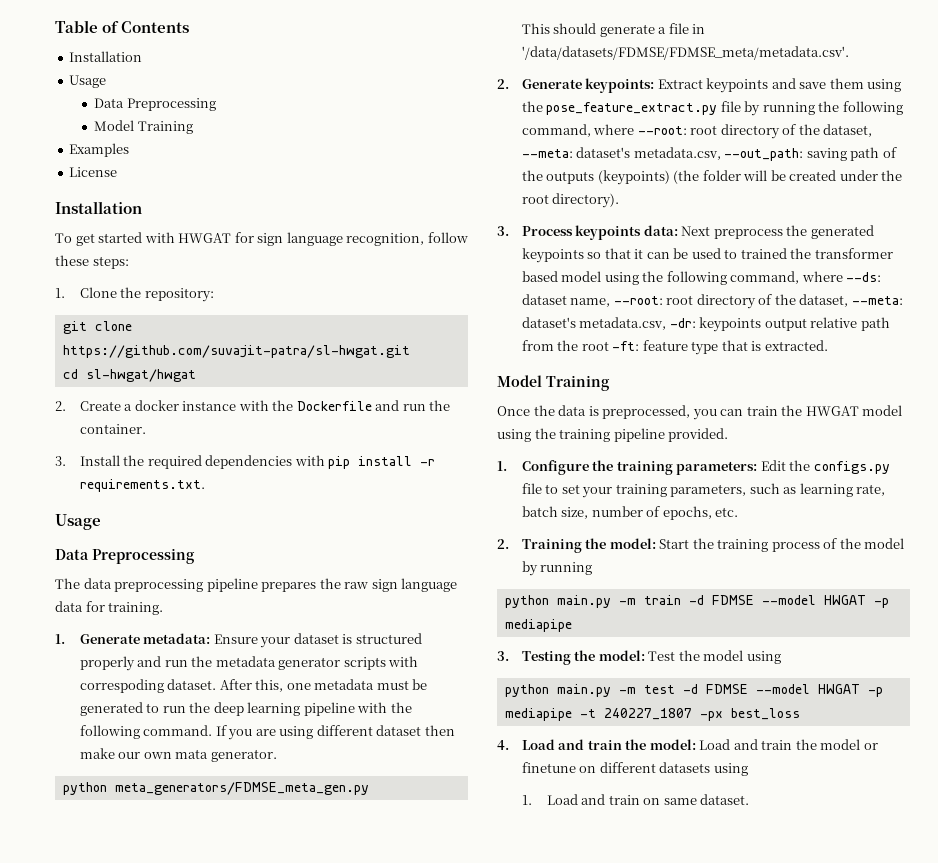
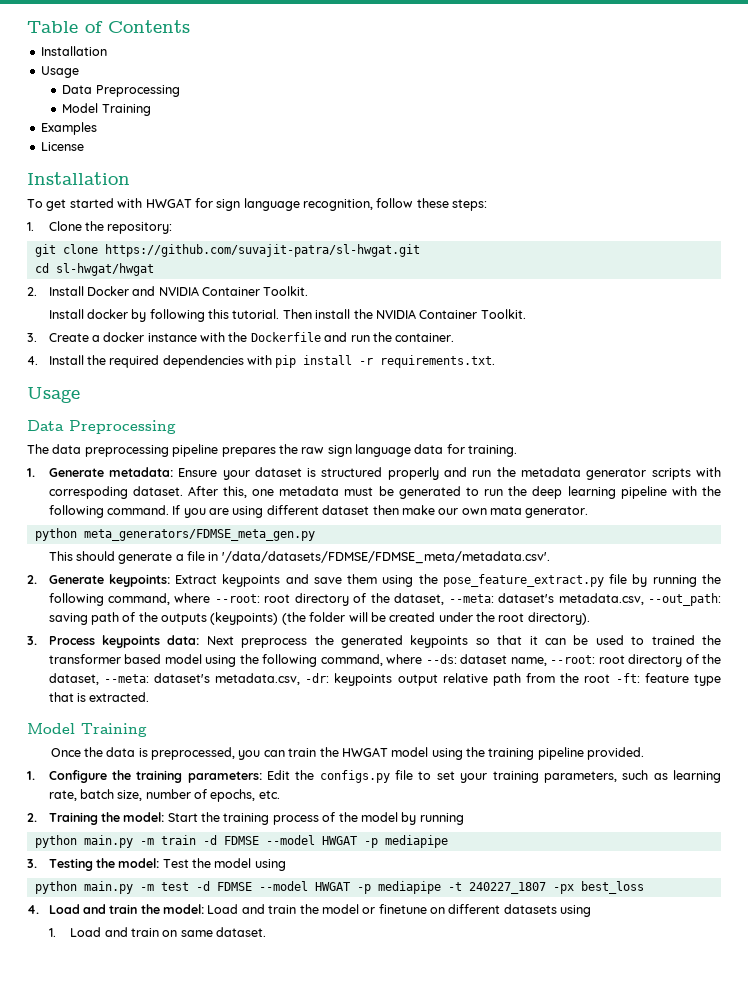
- 2. Create a docker instance with the Dockerfile and run the container.
+ 2. Install Docker and NVIDIA Container Toolkit.
+ Install docker by following this tutorial. Then install the NVIDIA Container Toolkit.
+ 3. Create a docker instance with the Dockerfile and run the container.
- 3. Install the required dependencies with pip install -r requirements.txt.
+ 4. Install the required dependencies with pip install -r requirements.txt.

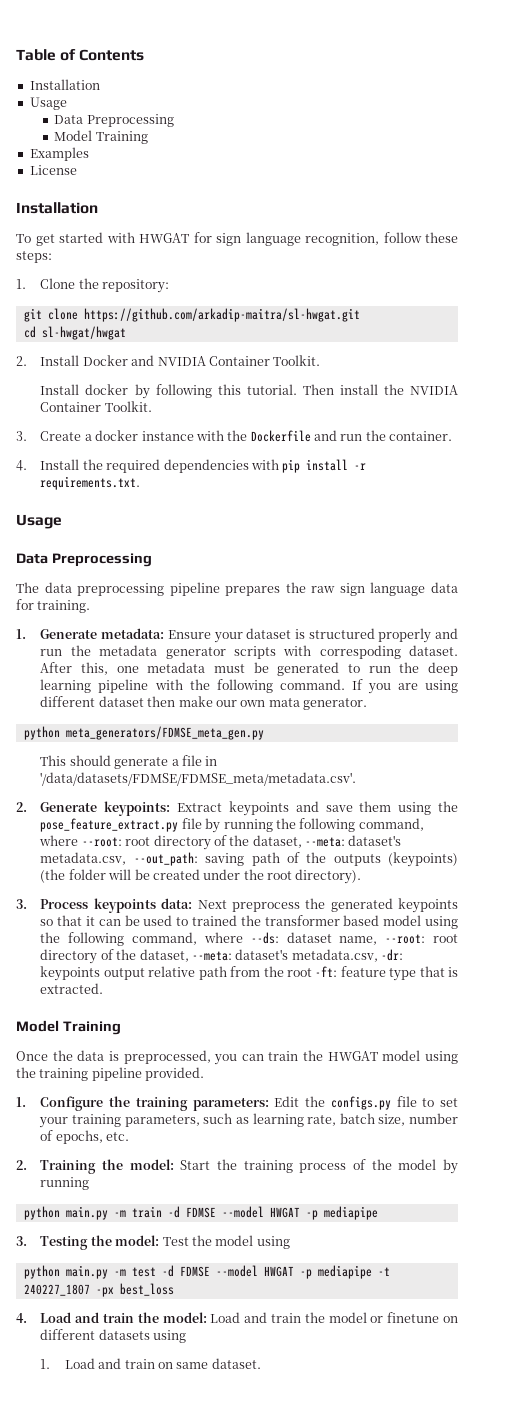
- git clone https://github.com/suvajit-patra/sl-hwgat.git
+ git clone https://github.com/arkadip-maitra/sl-hwgat.git

